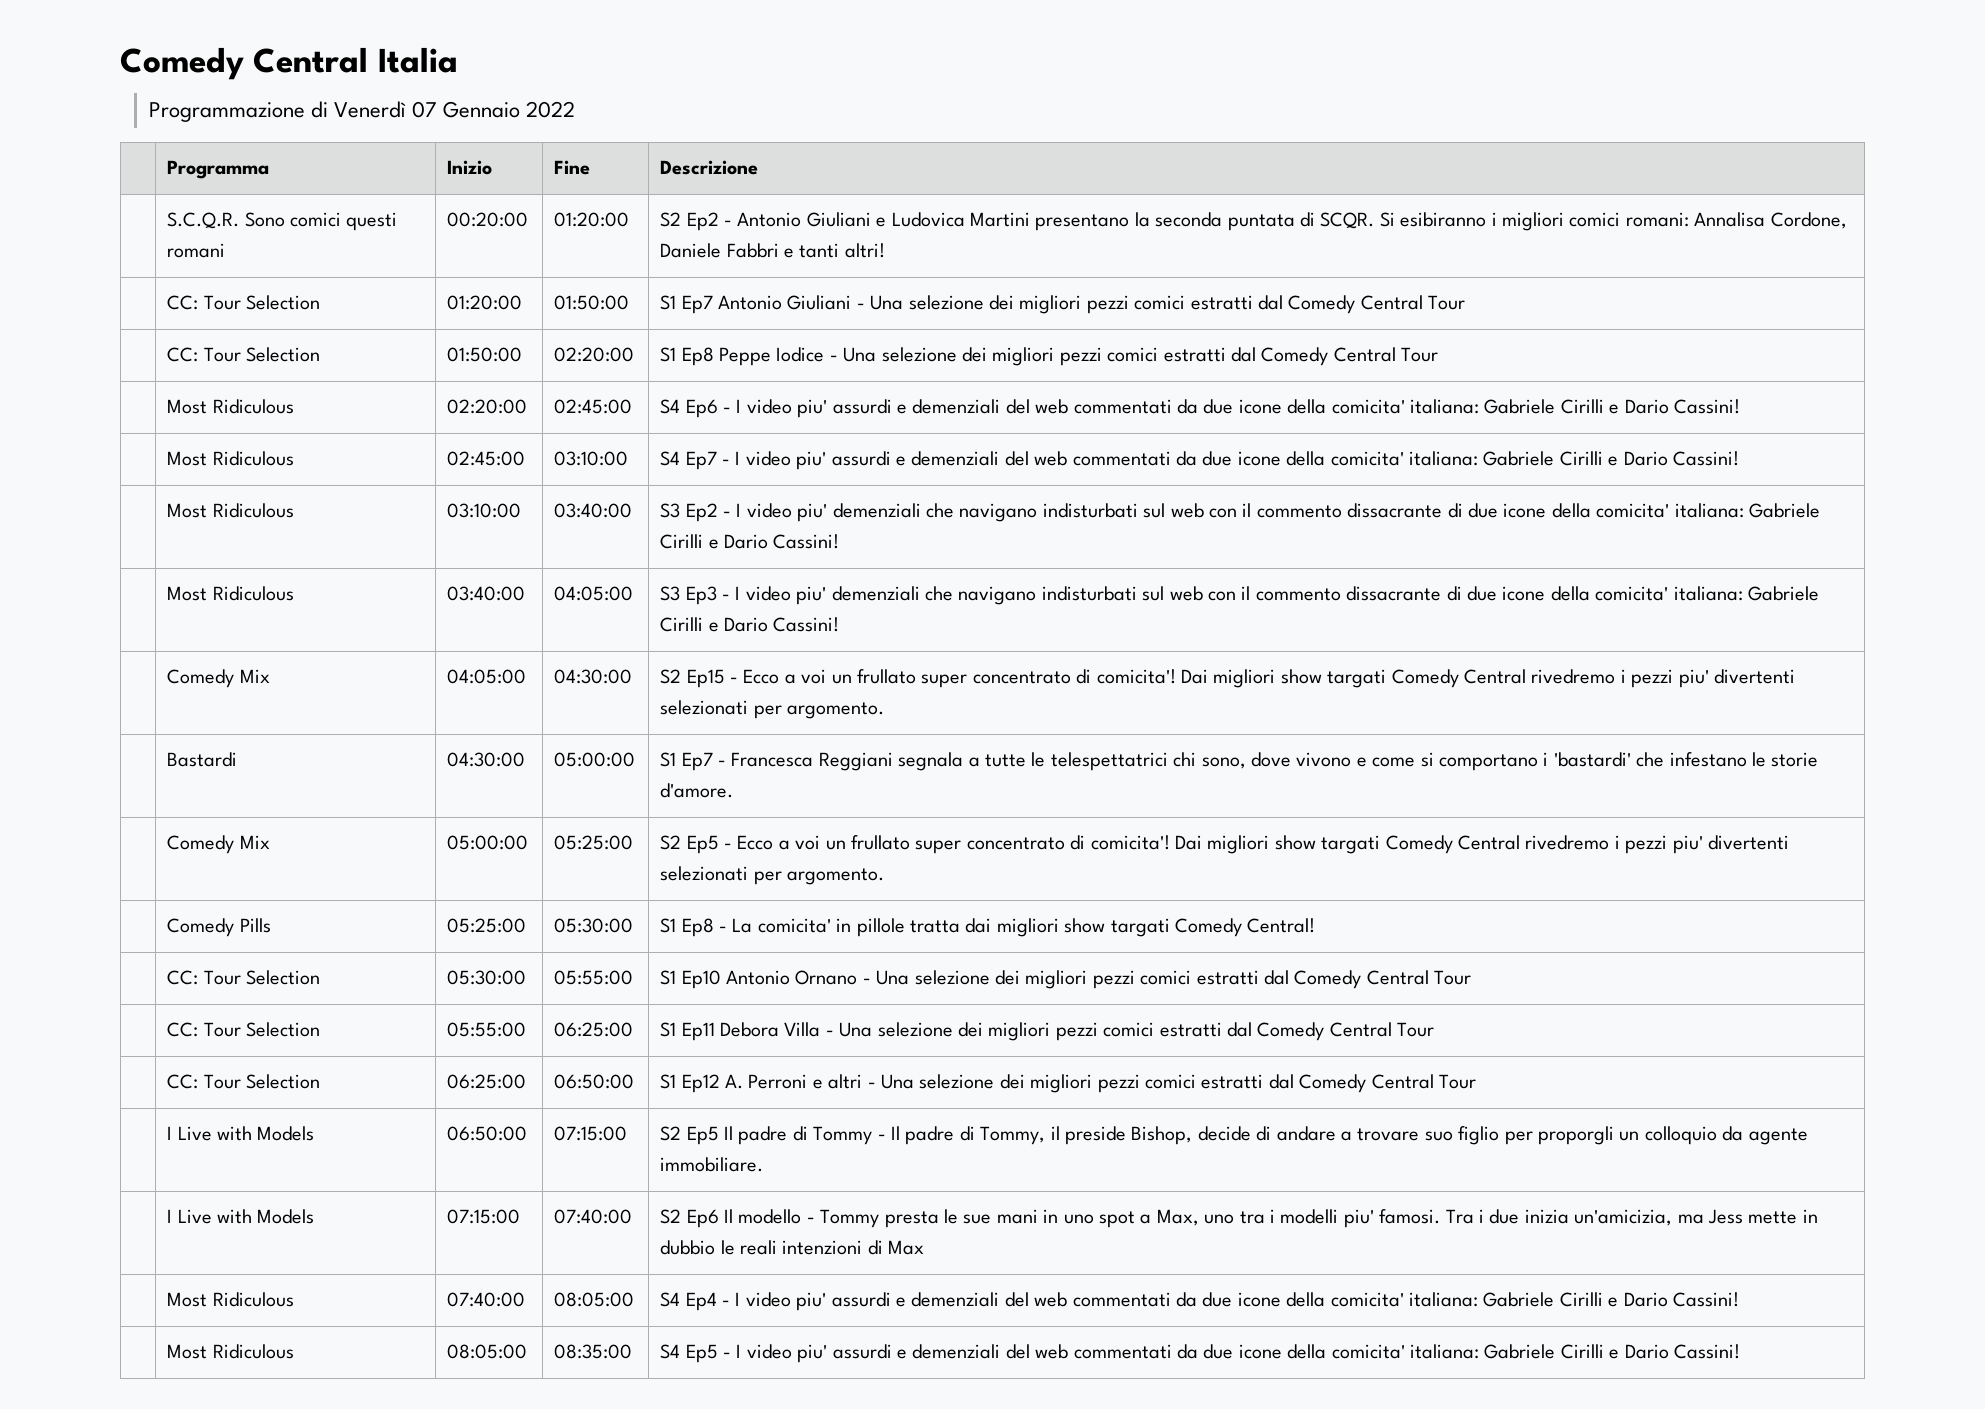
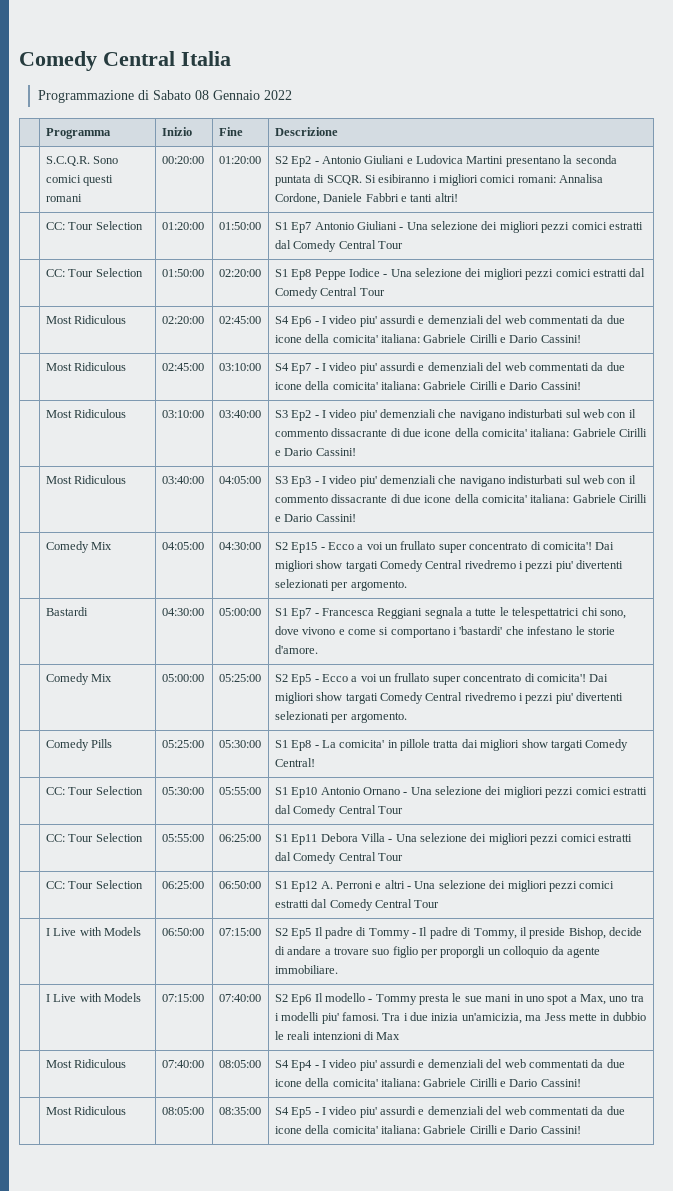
- Programmazione di Venerdì 07 Gennaio 2022
+ Programmazione di Sabato 08 Gennaio 2022

